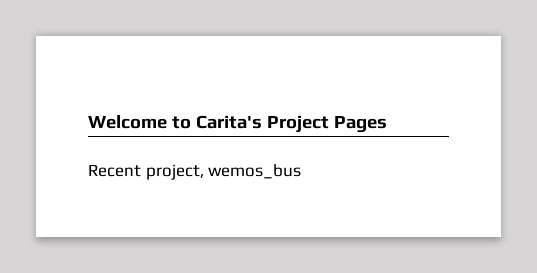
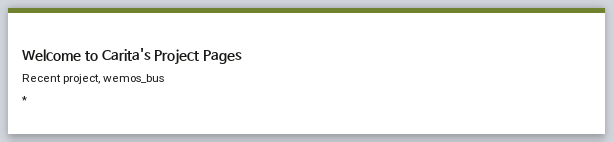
+ *

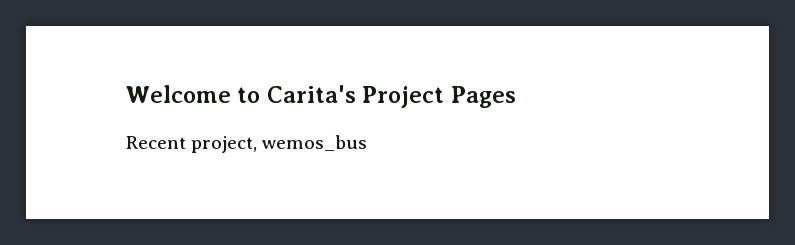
- *

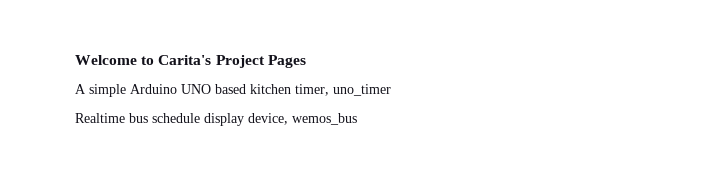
- Recent project, wemos_bus
+ A simple Arduino UNO based kitchen timer, uno_timer
+ Realtime bus schedule display device, wemos_bus

